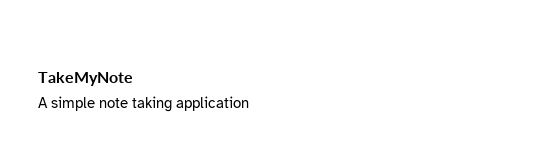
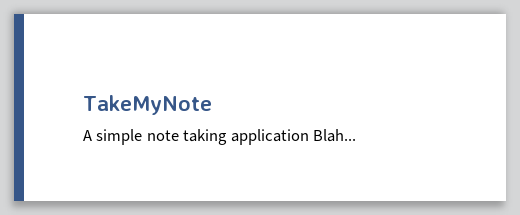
- A simple note taking application
+ A simple note taking application Blah...

